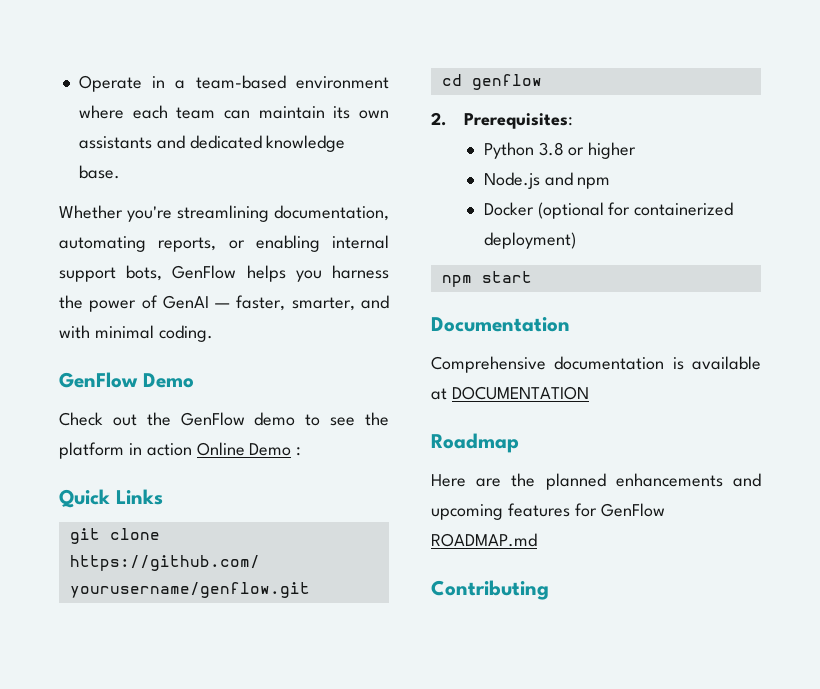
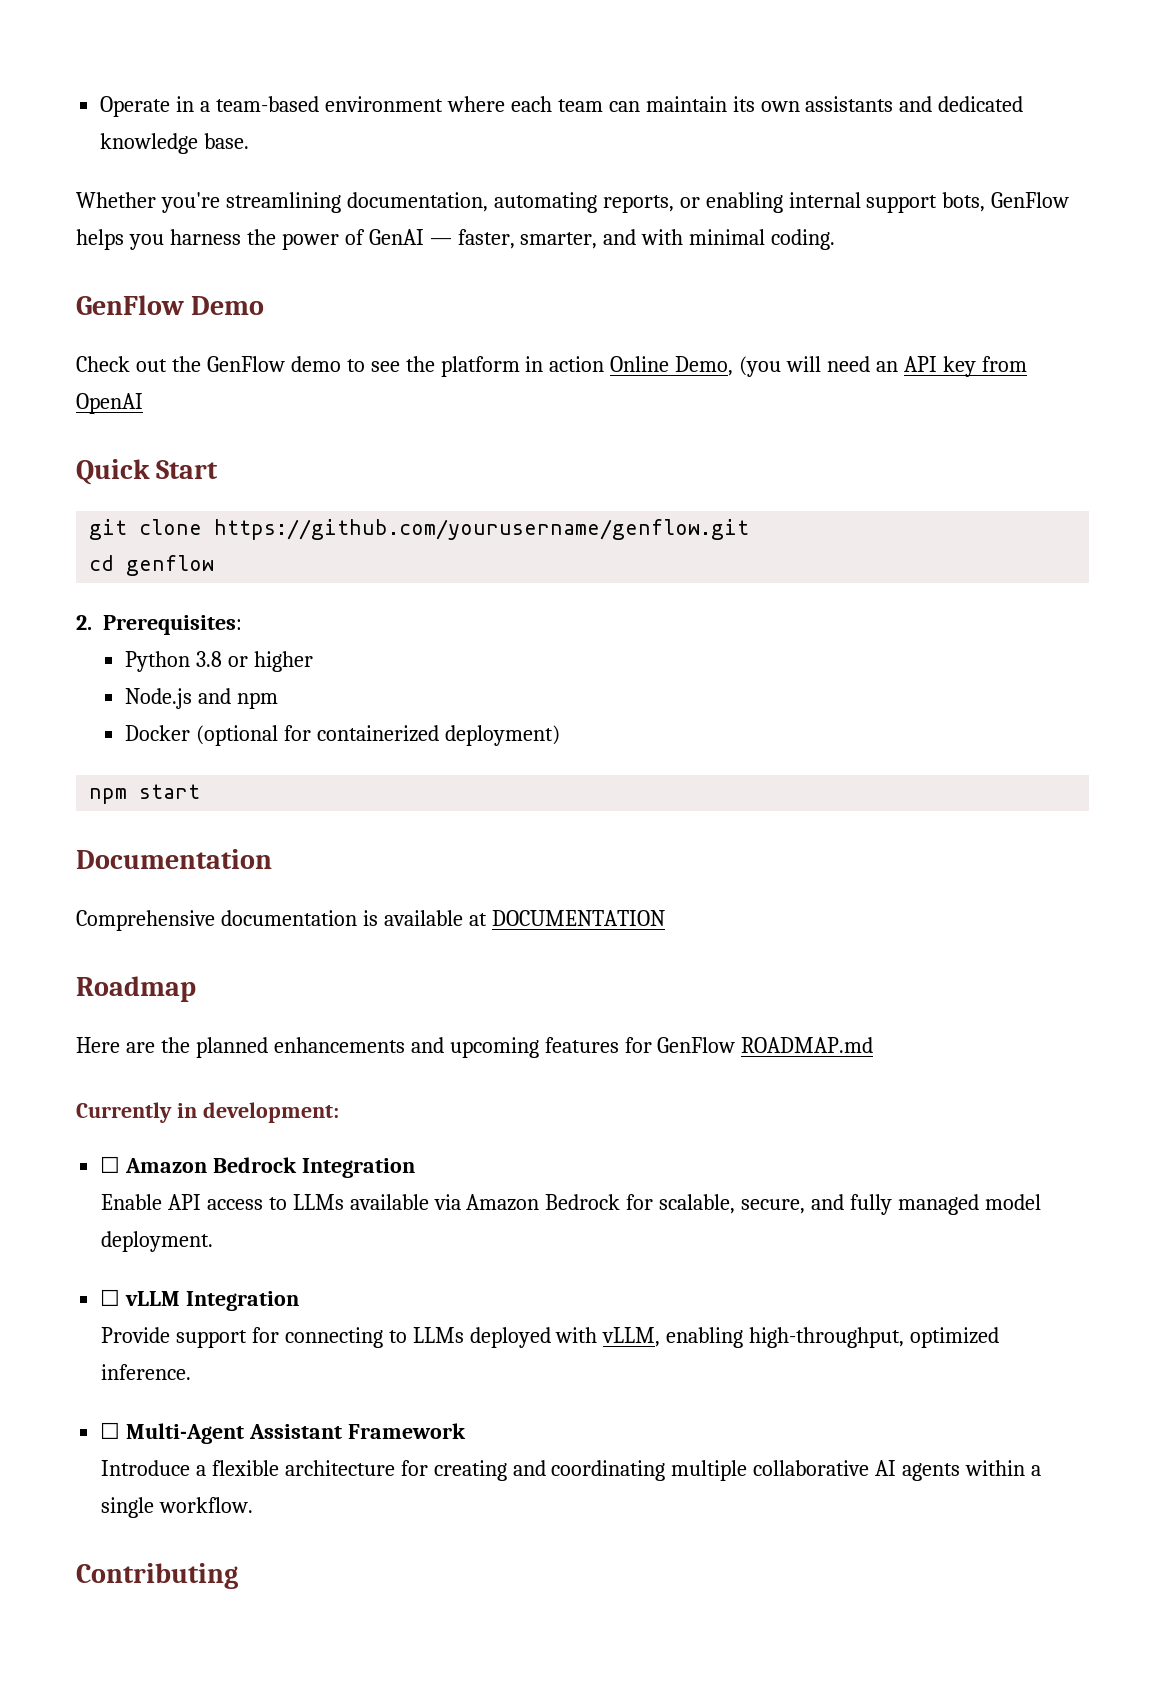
- Check out the GenFlow demo to see the platform in action Online Demo :
+ Check out the GenFlow demo to see the platform in action Online Demo, (you will need an API key from OpenAI
- Quick Links
+ Quick Start
+ Currently in development:
+ ☐ Amazon Bedrock Integration
+ Enable API access to LLMs available via Amazon Bedrock for scalable, secure, and fully managed model deployment.
+ ☐ vLLM Integration
+ Provide support for connecting to LLMs deployed with vLLM, enabling high-throughput, optimized inference.
+ ☐ Multi-Agent Assistant Framework
+ Introduce a flexible architecture for creating and coordinating multiple collaborative AI agents within a single workflow.

